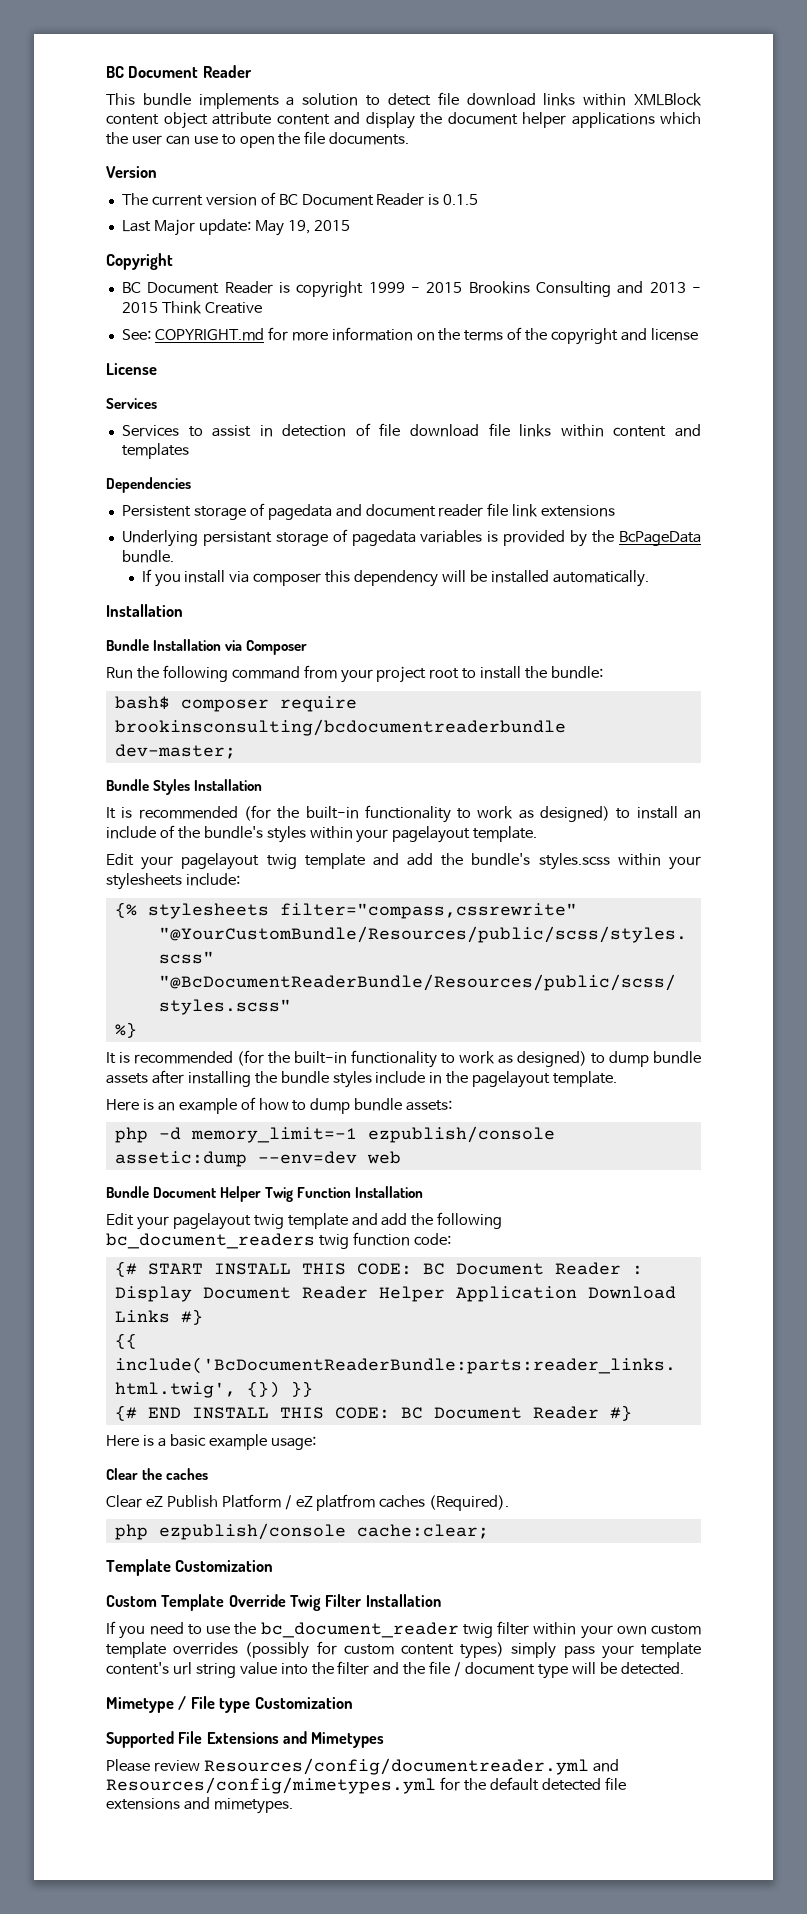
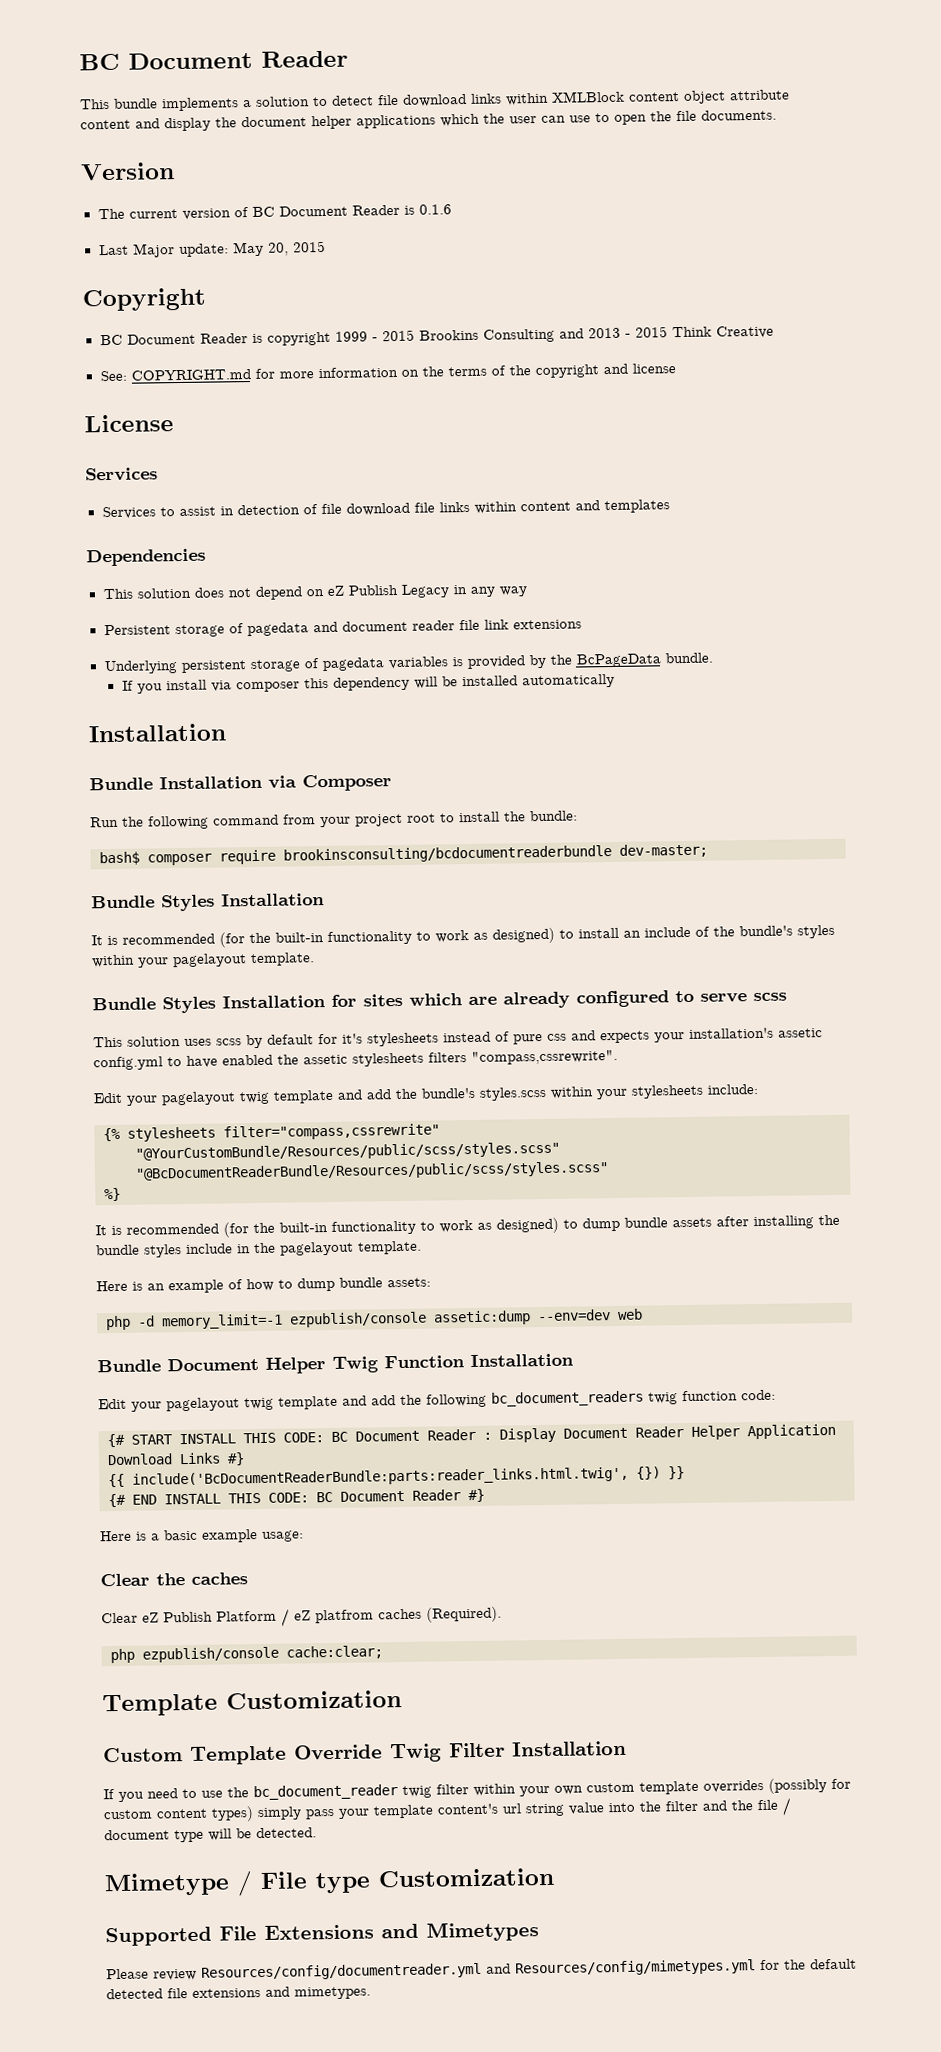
- The current version of BC Document Reader is 0.1.5
+ The current version of BC Document Reader is 0.1.6
- Last Major update: May 19, 2015
+ Last Major update: May 20, 2015
+ This solution does not depend on eZ Publish Legacy in any way
- Underlying persistant storage of pagedata variables is provided by the BcPageData bundle.
+ Underlying persistent storage of pagedata variables is provided by the BcPageData bundle.
- If you install via composer this dependency will be installed automatically.
+ If you install via composer this dependency will be installed automatically
+ Bundle Styles Installation for sites which are already configured to serve scss
+ This solution uses scss by default for it's stylesheets instead of pure css and expects your installation's assetic config.yml to have enabled the assetic stylesheets filters "compass,cssrewrite".

